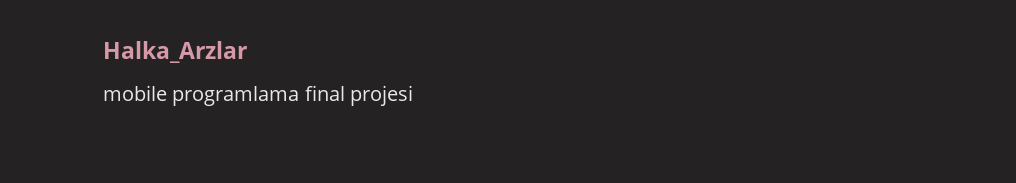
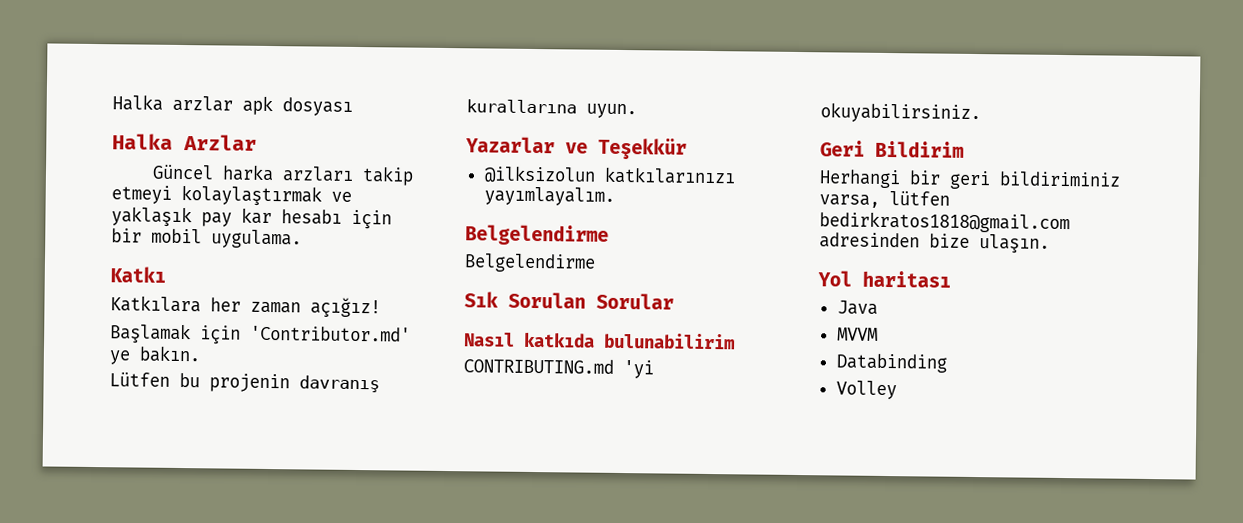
- Halka_Arzlar
- mobile programlama final projesi
+ Halka arzlar apk dosyası
+ Halka Arzlar
+ Güncel harka arzları takip etmeyi kolaylaştırmak ve yaklaşık pay kar hesabı için bir mobil uygulama.
+ Katkı
+ Katkılara her zaman açığız!
+ Başlamak için 'Contributor.md' ye bakın.
+ Lütfen bu projenin davranış kurallarına uyun.
+ Yazarlar ve Teşekkür
+ @ilksizolun katkılarınızı yayımlayalım.
+ Belgelendirme
+ Belgelendirme
+ Sık Sorulan Sorular
+ Nasıl katkıda bulunabilirim
+ CONTRIBUTING.md 'yi okuyabilirsiniz.
+ Geri Bildirim
+ Herhangi bir geri bildiriminiz varsa, lütfen bedirkratos1818@gmail.com adresinden bize ulaşın.
+ Yol haritası
+ Java
+ MVVM
+ Databinding
+ Volley

